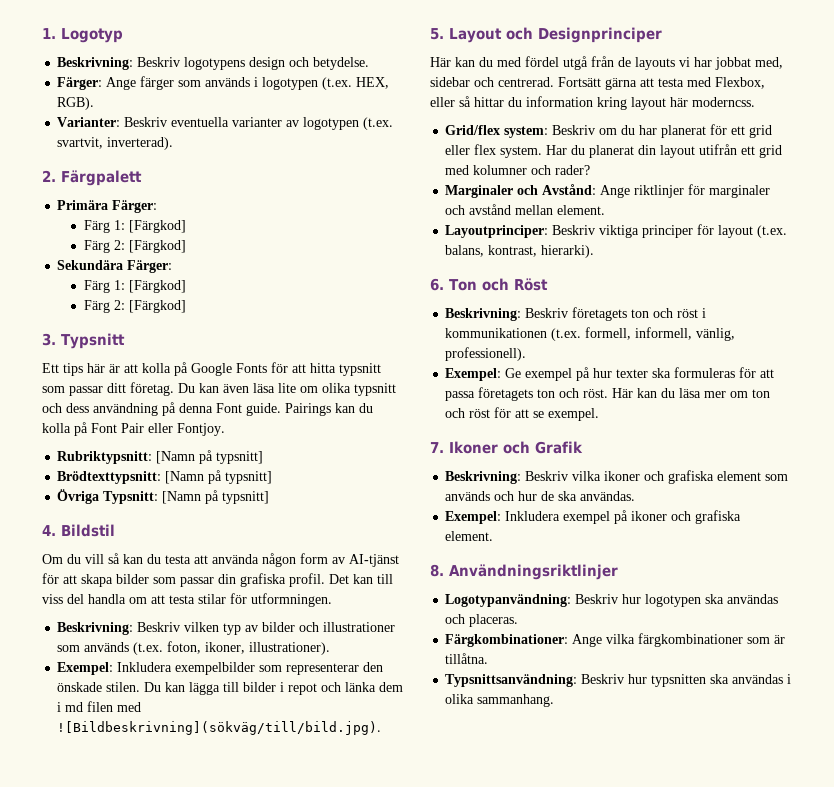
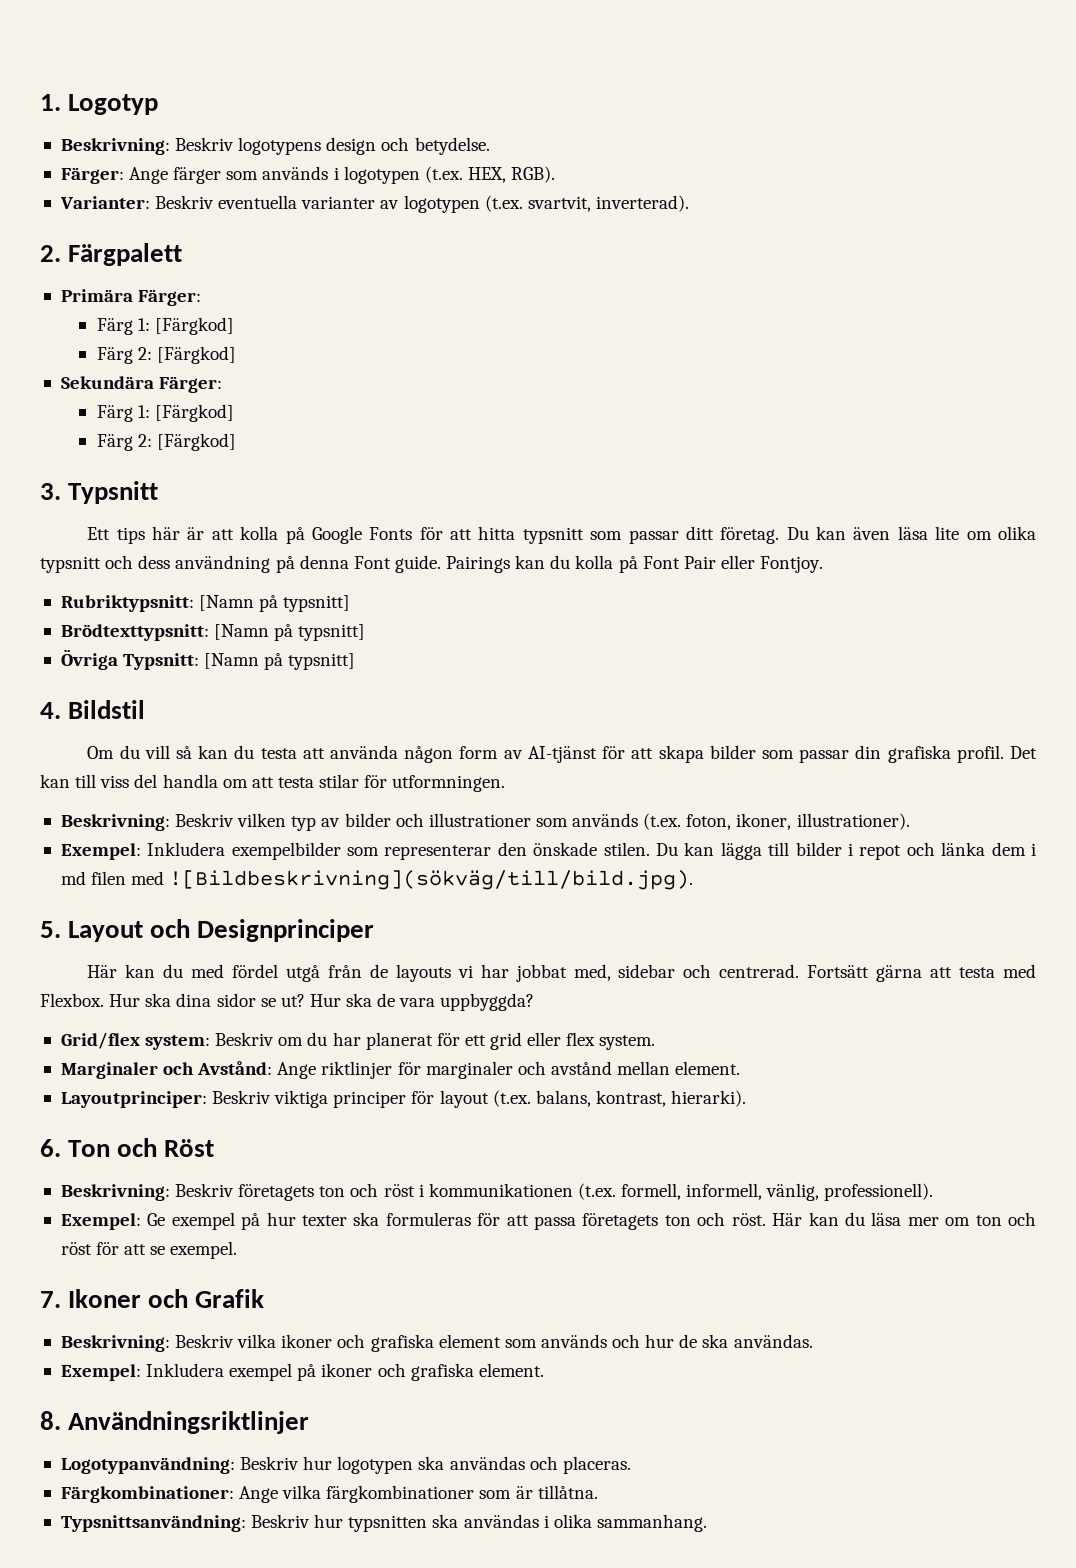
- Fortsätt gärna att testa med Flexbox, eller så hittar du information kring layout här moderncss.
+ Fortsätt gärna att testa med Flexbox. Hur ska dina sidor se ut? Hur ska de vara uppbyggda?
- Har du planerat din layout utifrån ett grid med kolumner och rader?

